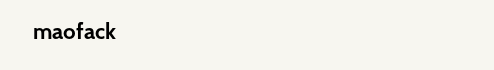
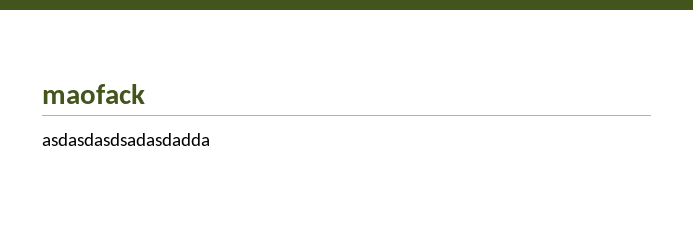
+ asdasdasdsadasdadda

